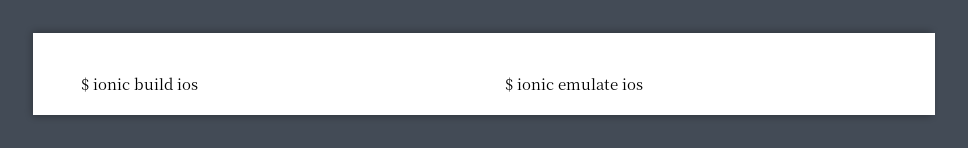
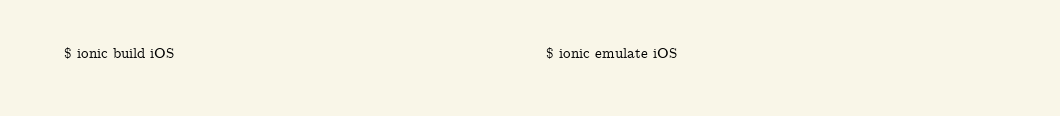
- $ ionic build ios
+ $ ionic build iOS
- $ ionic emulate ios
+ $ ionic emulate iOS

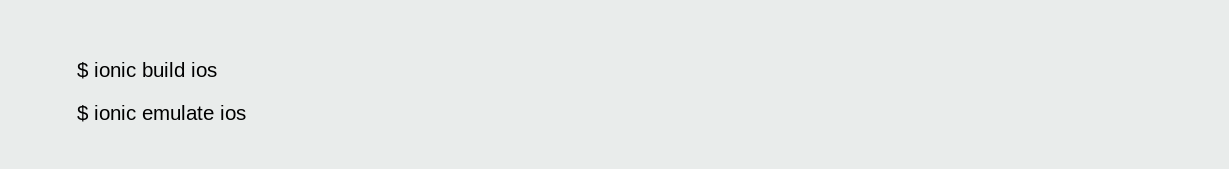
- $ ionic build iOS
+ $ ionic build ios
- $ ionic emulate iOS
+ $ ionic emulate ios

